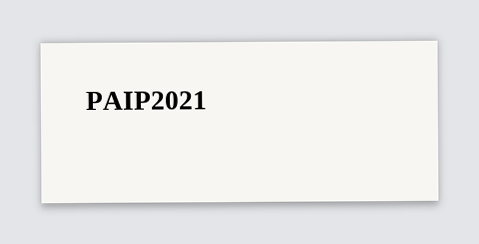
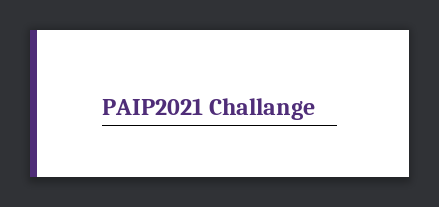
- PAIP2021
+ PAIP2021 Challange

